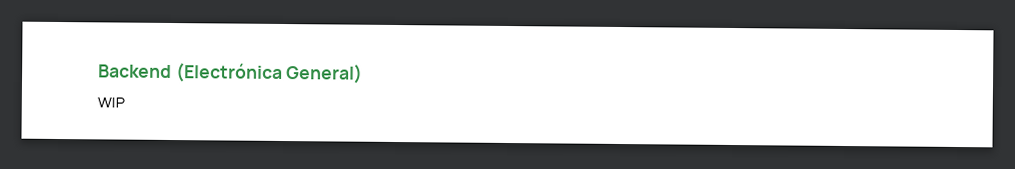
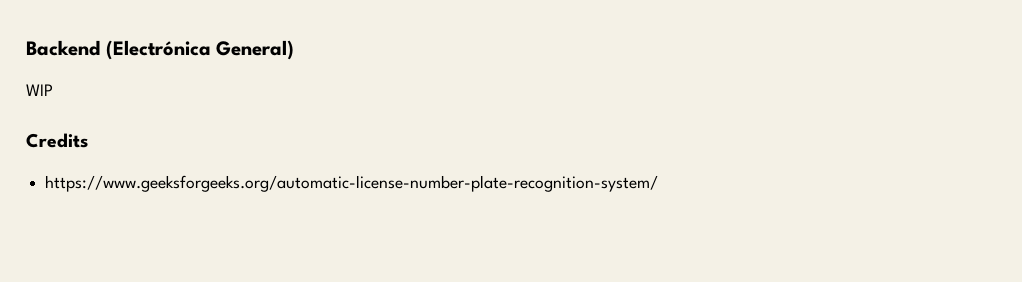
+ Credits
+ https://www.geeksforgeeks.org/automatic-license-number-plate-recognition-system/

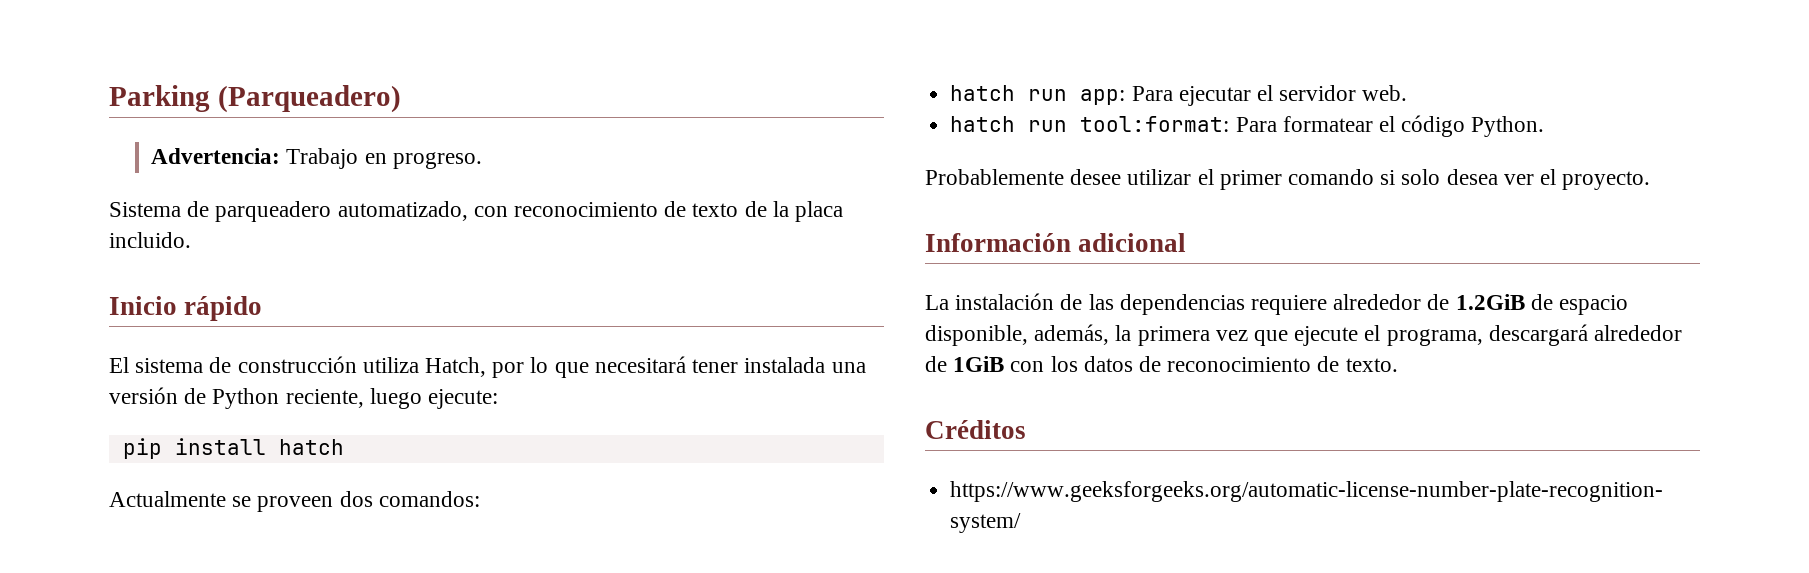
- Backend (Electrónica General)
- WIP
- Credits
+ Parking (Parqueadero)
+ Advertencia: Trabajo en progreso.
+ Sistema de parqueadero automatizado, con reconocimiento de texto de la placa incluido.
+ Inicio rápido
+ El sistema de construcción utiliza Hatch, por lo que necesitará tener instalada una versión de Python reciente, luego ejecute:
+ pip install hatch
+ Actualmente se proveen dos comandos:
+ hatch run app: Para ejecutar el servidor web.
+ hatch run tool:format: Para formatear el código Python.
+ Probablemente desee utilizar el primer comando si solo desea ver el proyecto.
+ Información adicional
+ La instalación de las dependencias requiere alrededor de 1.2GiB de espacio disponible, además, la primera vez que ejecute el programa, descargará alrededor de 1GiB con los datos de reconocimiento de texto.
+ Créditos

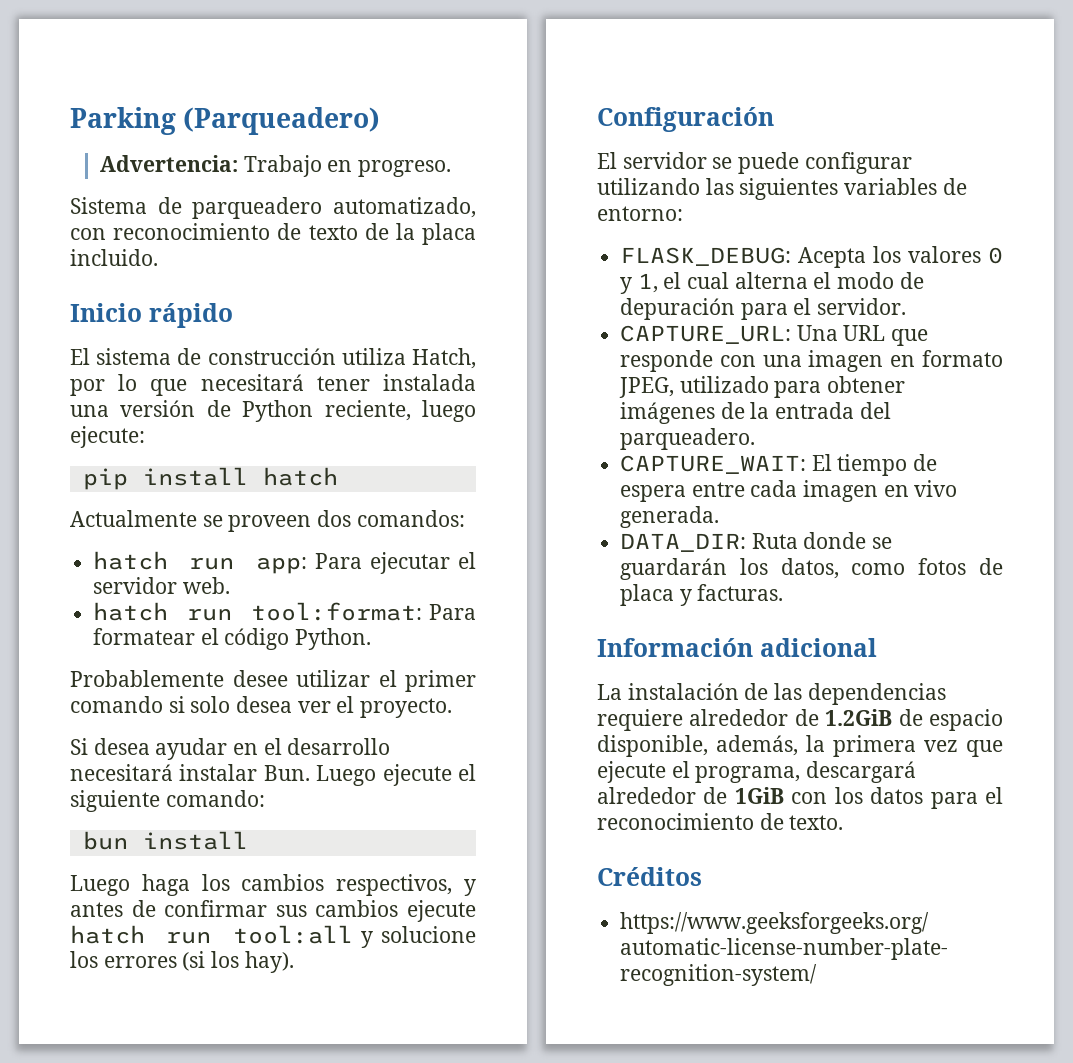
+ Si desea ayudar en el desarrollo necesitará instalar Bun. Luego ejecute el siguiente comando:
+ bun install
+ Luego haga los cambios respectivos, y antes de confirmar sus cambios ejecute hatch run tool:all y solucione los errores (si los hay).
+ Configuración
+ El servidor se puede configurar utilizando las siguientes variables de entorno:
+ FLASK_DEBUG: Acepta los valores 0 y 1, el cual alterna el modo de depuración para el servidor.
+ CAPTURE_URL: Una URL que responde con una imagen en formato JPEG, utilizado para obtener imágenes de la entrada del parqueadero.
+ CAPTURE_WAIT: El tiempo de espera entre cada imagen en vivo generada.
+ DATA_DIR: Ruta donde se guardarán los datos, como fotos de placa y facturas.
- La instalación de las dependencias requiere alrededor de 1.2GiB de espacio disponible, además, la primera vez que ejecute el programa, descargará alrededor de 1GiB con los datos de reconocimiento de texto.
+ La instalación de las dependencias requiere alrededor de 1.2GiB de espacio disponible, además, la primera vez que ejecute el programa, descargará alrededor de 1GiB con los datos para el reconocimiento de texto.

